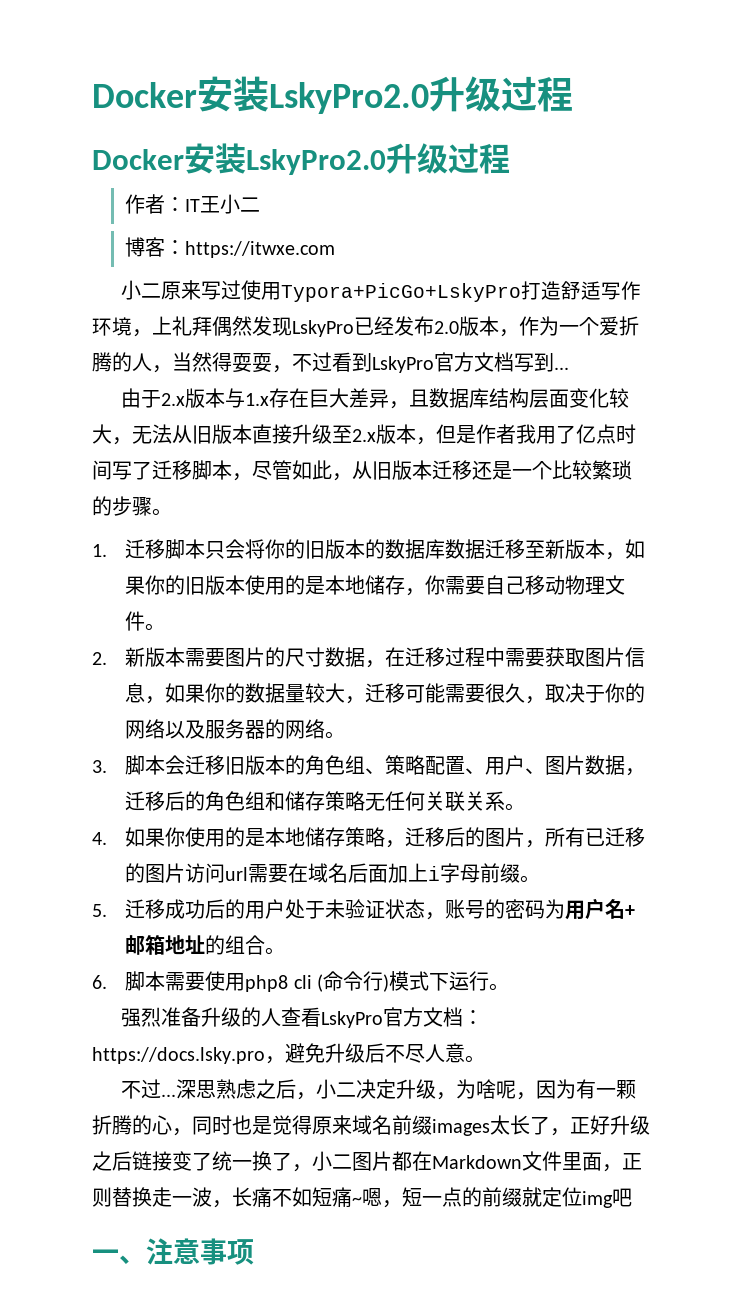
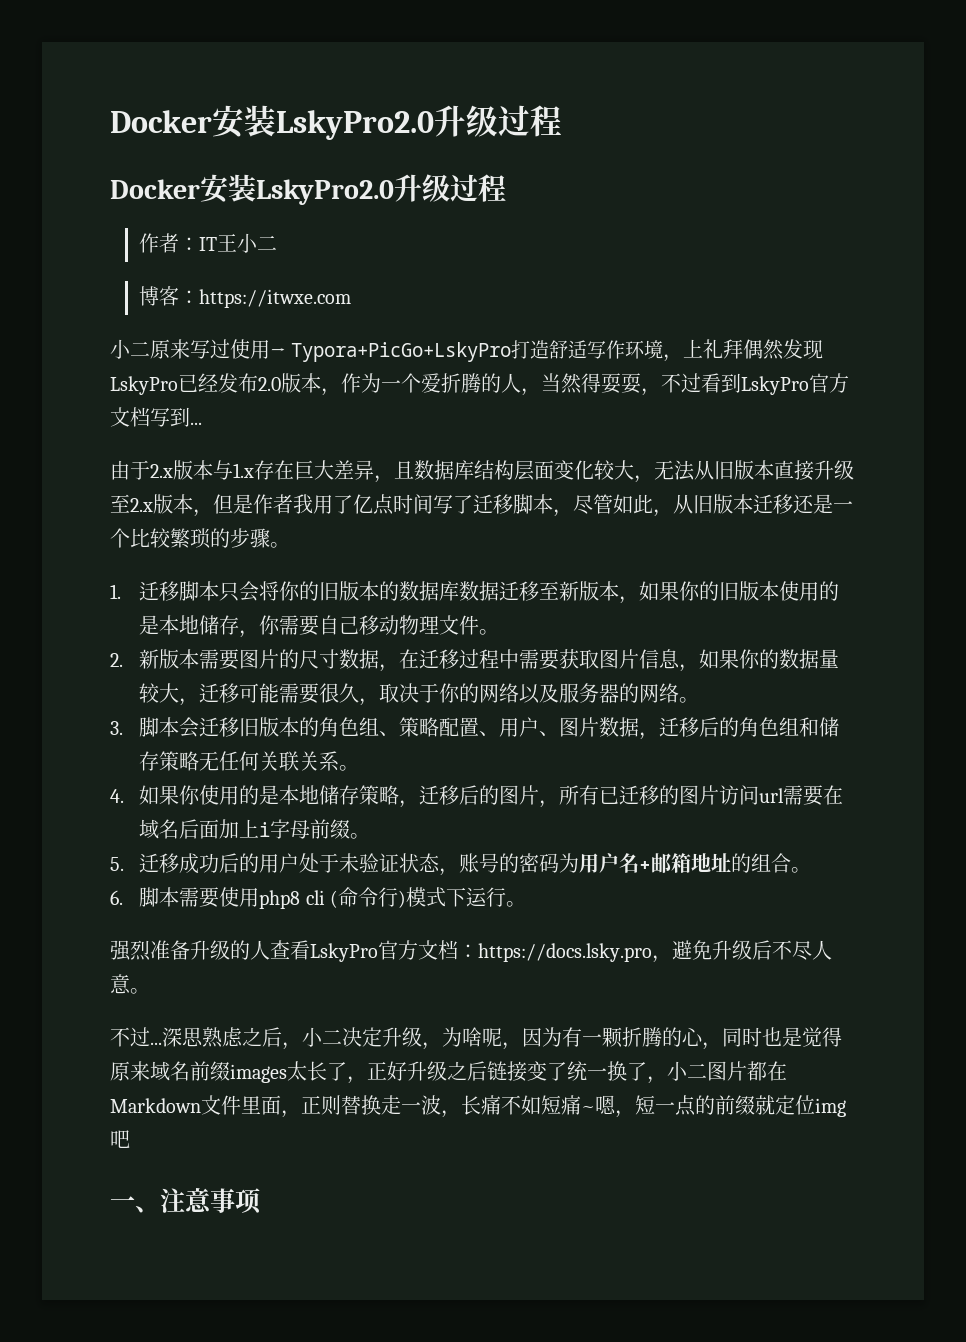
- 小二原来写过使用Typora+PicGo+LskyPro打造舒适写作环境，上礼拜偶然发现LskyPro已经发布2.0版本，作为一个爱折腾的人，当然得耍耍，不过看到LskyPro官方文档写到...
+ 小二原来写过使用→ Typora+PicGo+LskyPro打造舒适写作环境，上礼拜偶然发现LskyPro已经发布2.0版本，作为一个爱折腾的人，当然得耍耍，不过看到LskyPro官方文档写到...

